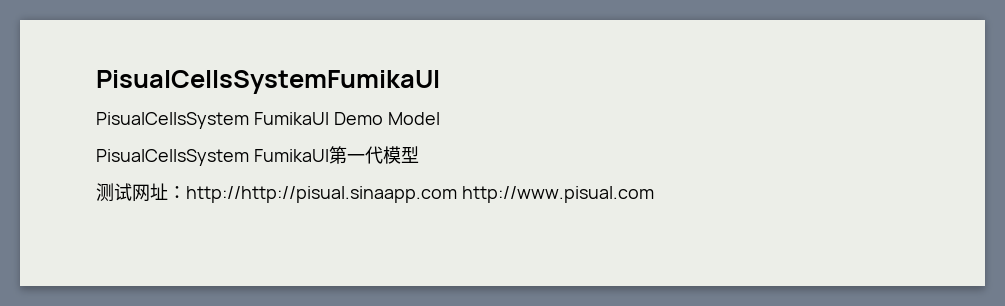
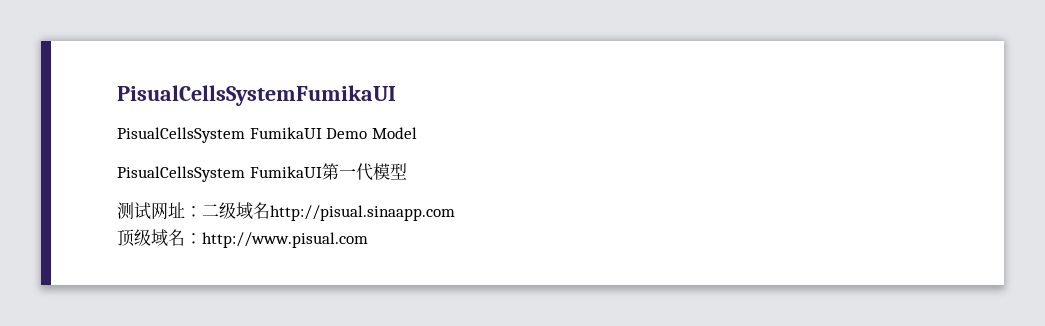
- 测试网址：http://http://pisual.sinaapp.com http://www.pisual.com
+ 测试网址：二级域名http://pisual.sinaapp.com
+ 顶级域名：http://www.pisual.com

